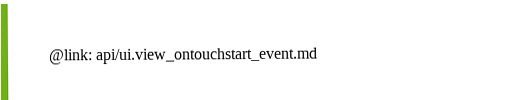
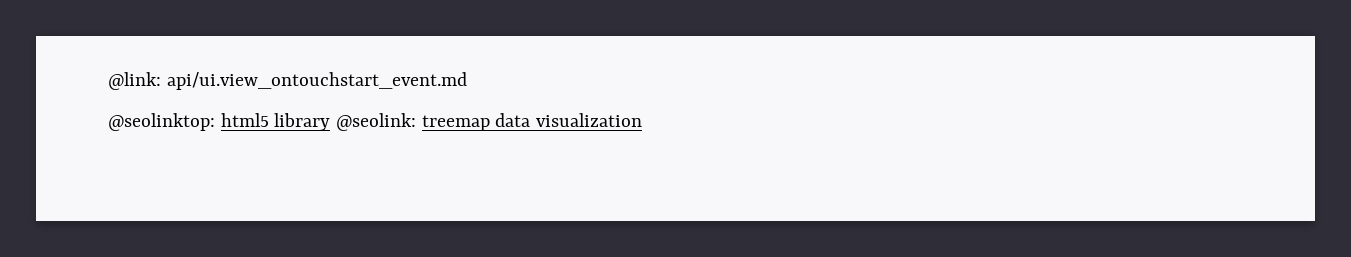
+ @seolinktop: html5 library @seolink: treemap data visualization

